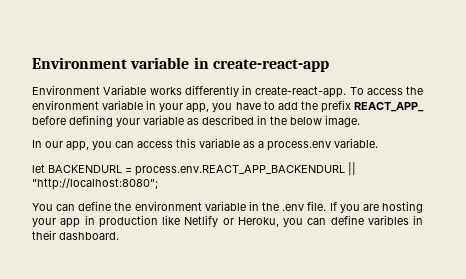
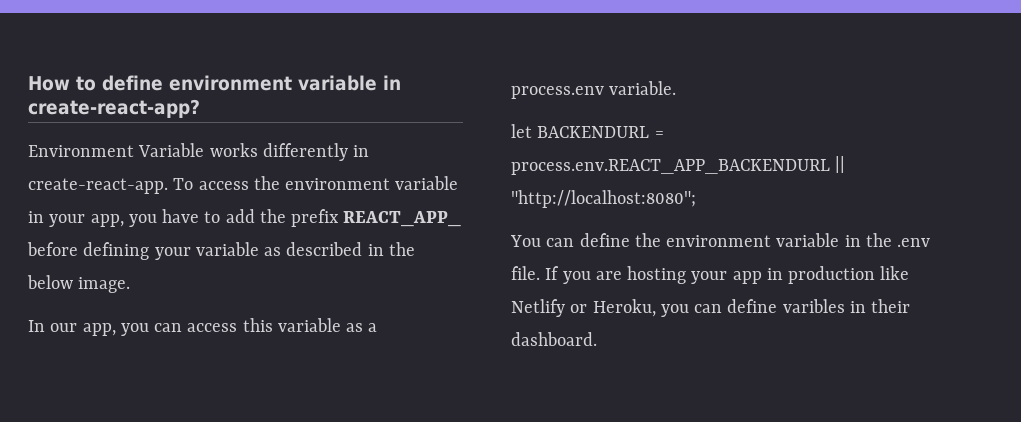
- Environment variable in create-react-app
+ How to define environment variable in create-react-app?

